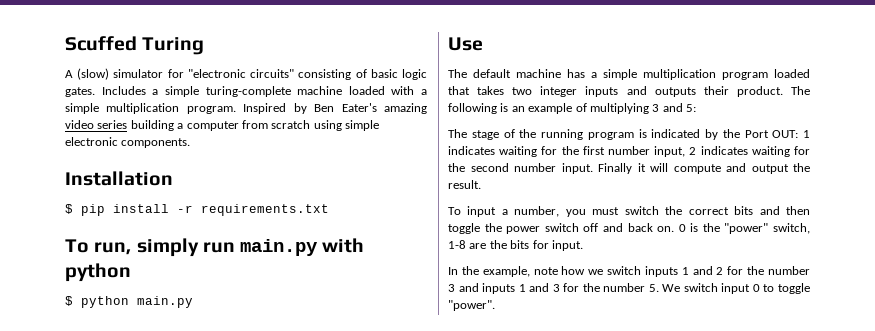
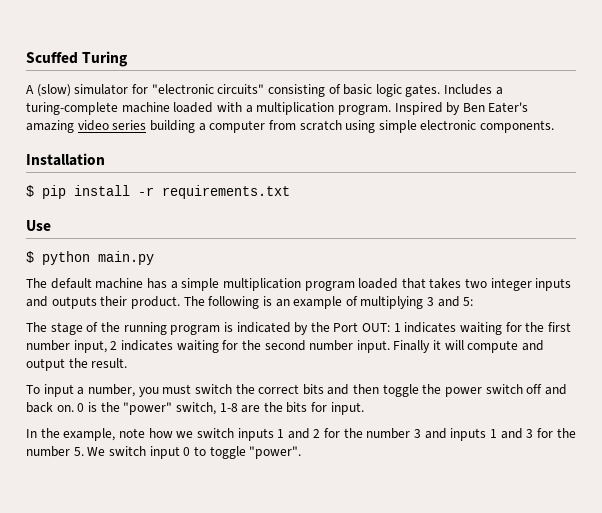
- Includes a simple turing-complete machine loaded with a simple multiplication program.
+ Includes a turing-complete machine loaded with a multiplication program.
- To run, simply run main.py with python
+ Use
- Use

